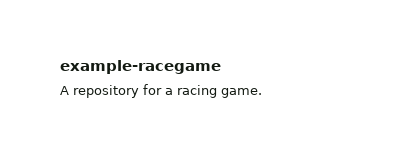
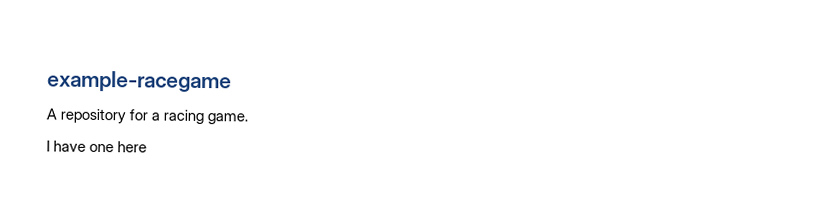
+ I have one here

